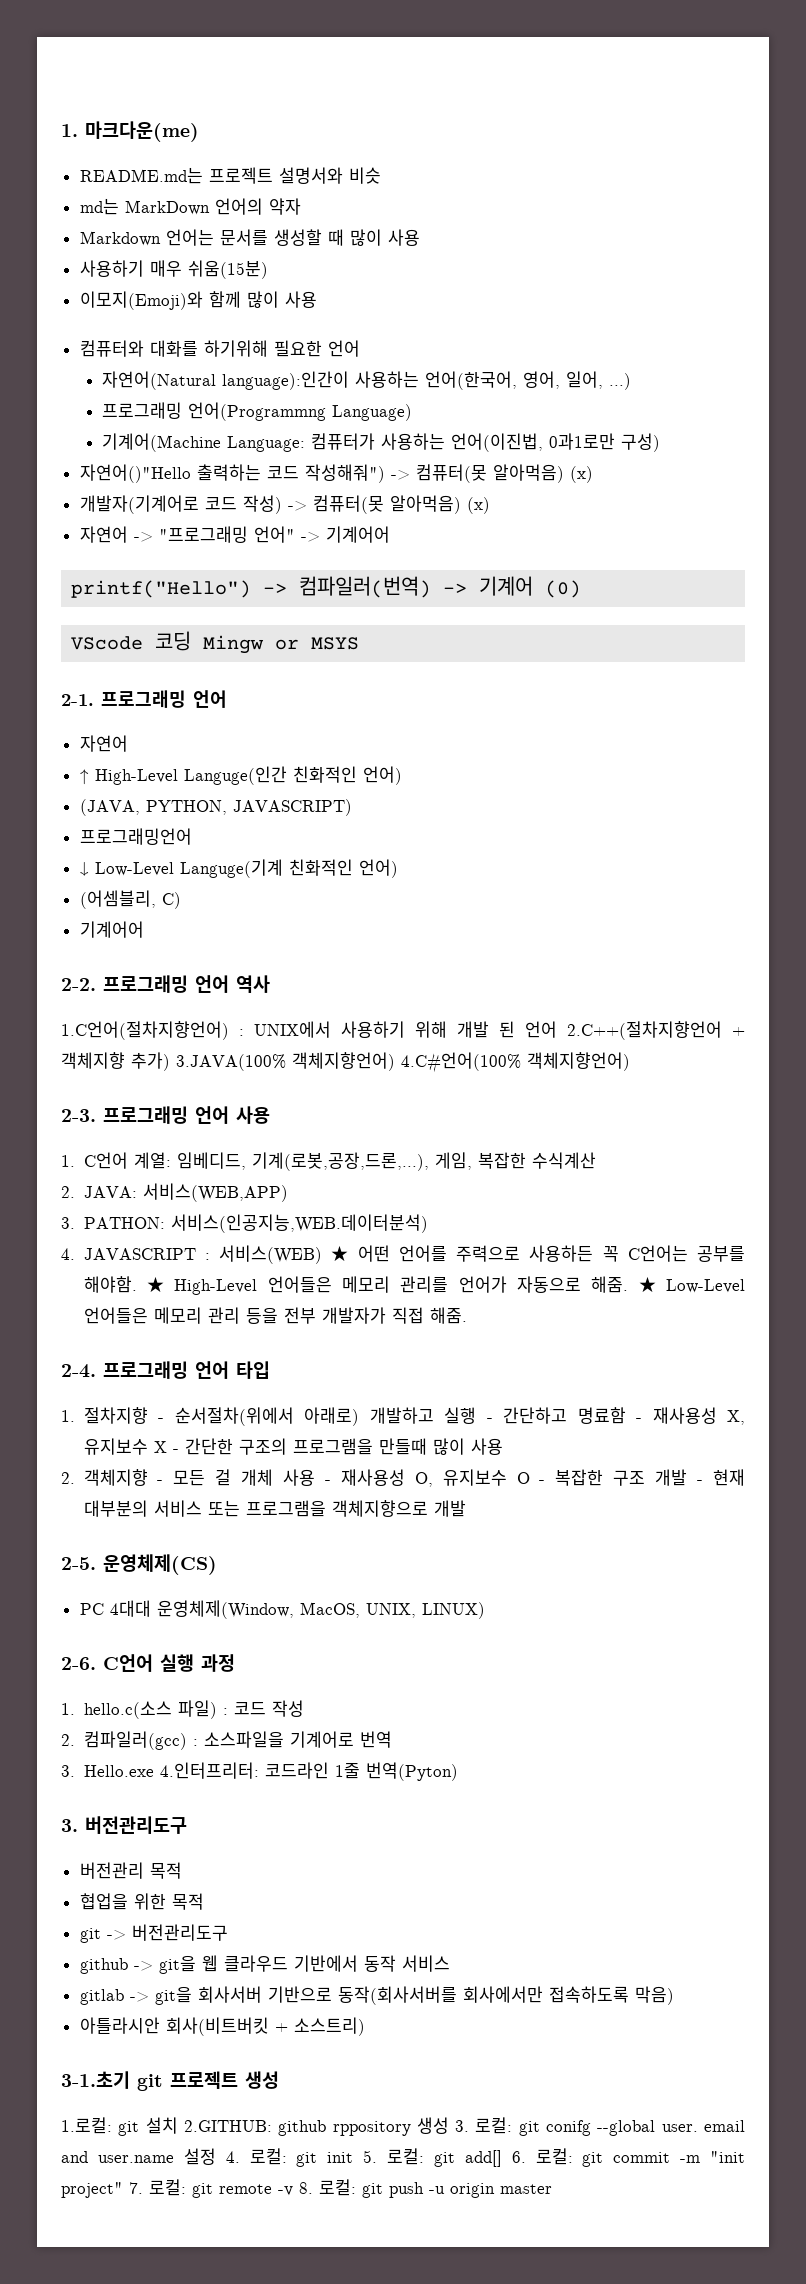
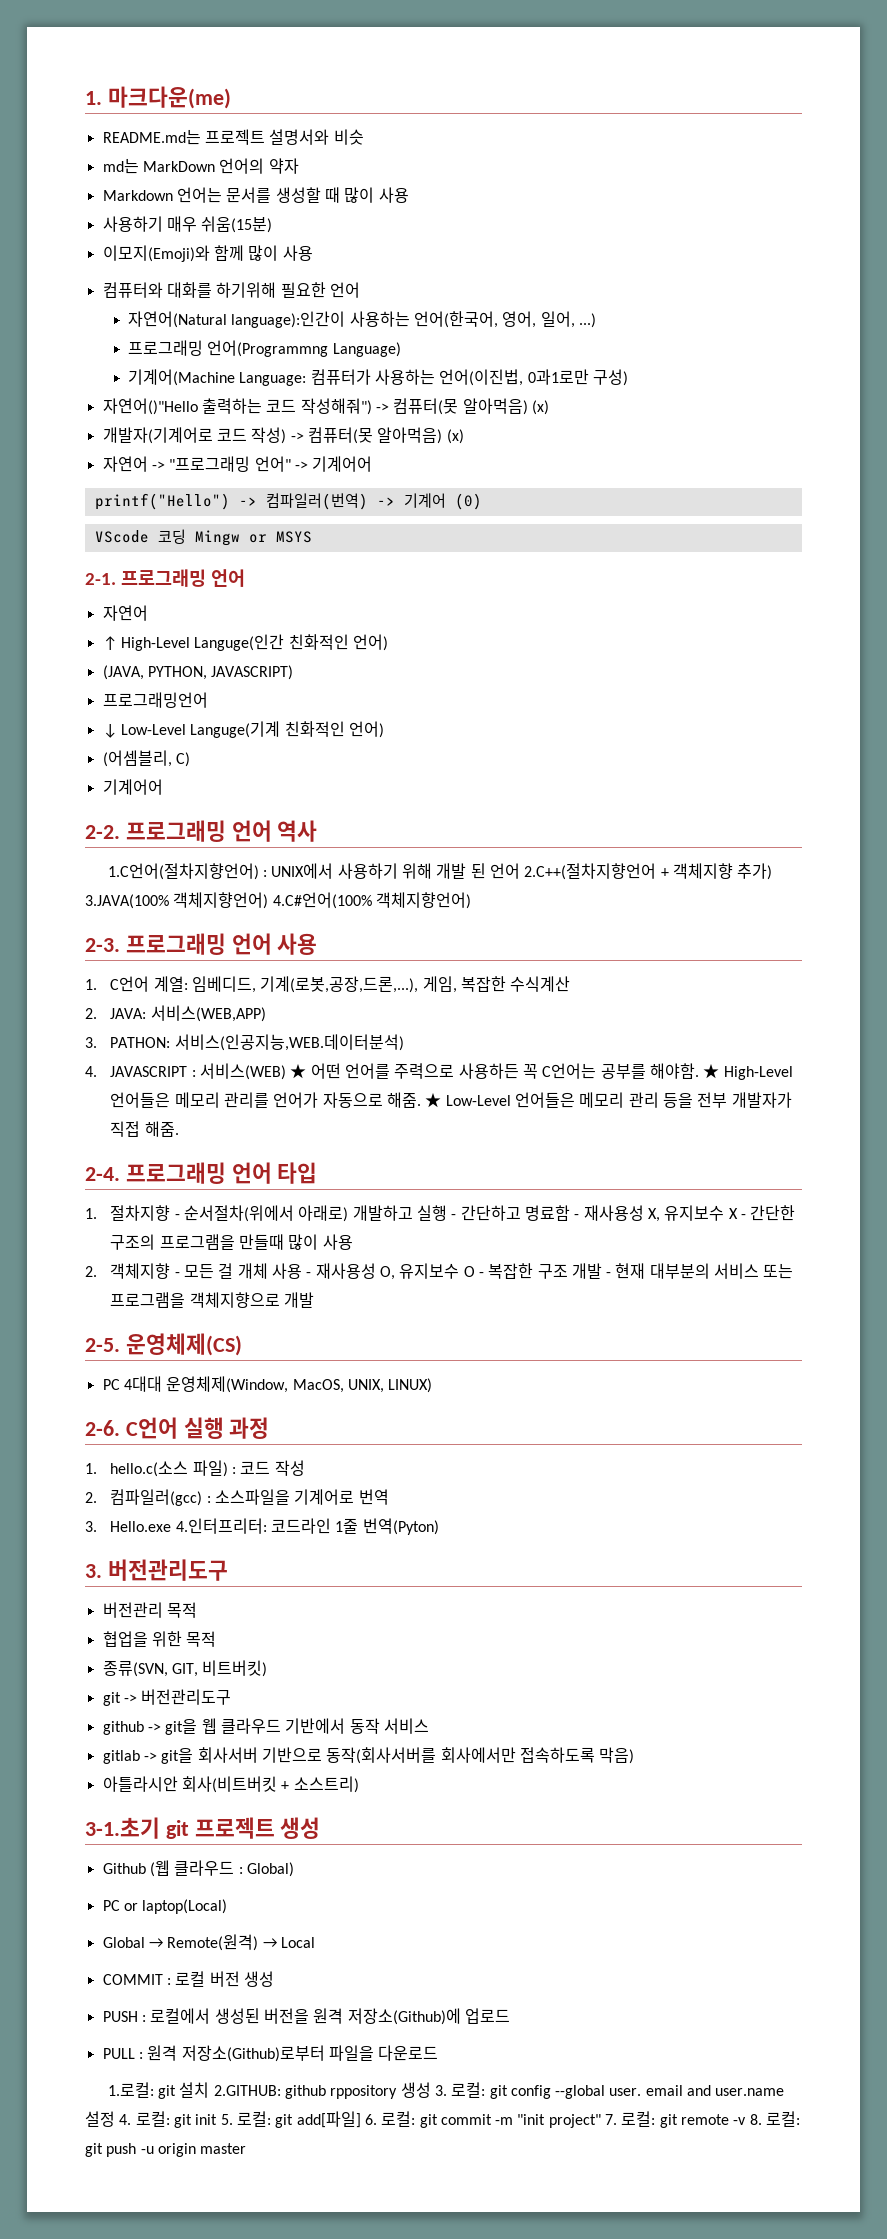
+ 종류(SVN, GIT, 비트버킷)
+ Github (웹 클라우드 : Global)
+ PC or laptop(Local)
+ Global → Remote(원격) → Local
+ COMMIT : 로컬 버전 생성
+ PUSH : 로컬에서 생성된 버전을 원격 저장소(Github)에 업로드
+ PULL : 원격 저장소(Github)로부터 파일을 다운로드
- 1.로컬: git 설치 2.GITHUB: github rppository 생성 3. 로컬: git conifg --global user. email and user.name 설정 4. 로컬: git init 5. 로컬: git add[] 6. 로컬: git commit -m "init project" 7. 로컬: git remote -v 8. 로컬: git push -u origin master
+ 1.로컬: git 설치 2.GITHUB: github rppository 생성 3. 로컬: git config --global user. email and user.name 설정 4. 로컬: git init 5. 로컬: git add[파일] 6. 로컬: git commit -m "init project" 7. 로컬: git remote -v 8. 로컬: git push -u origin master

